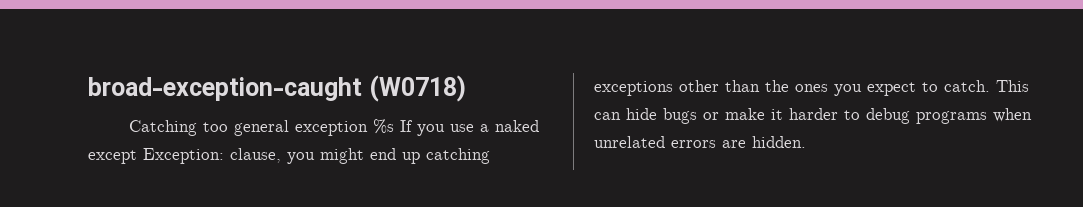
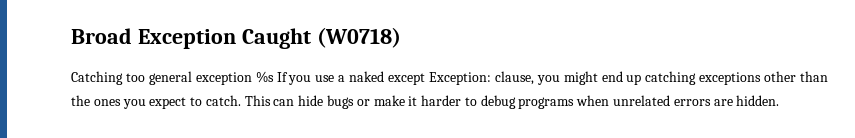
- broad-exception-caught (W0718)
+ Broad Exception Caught (W0718)

